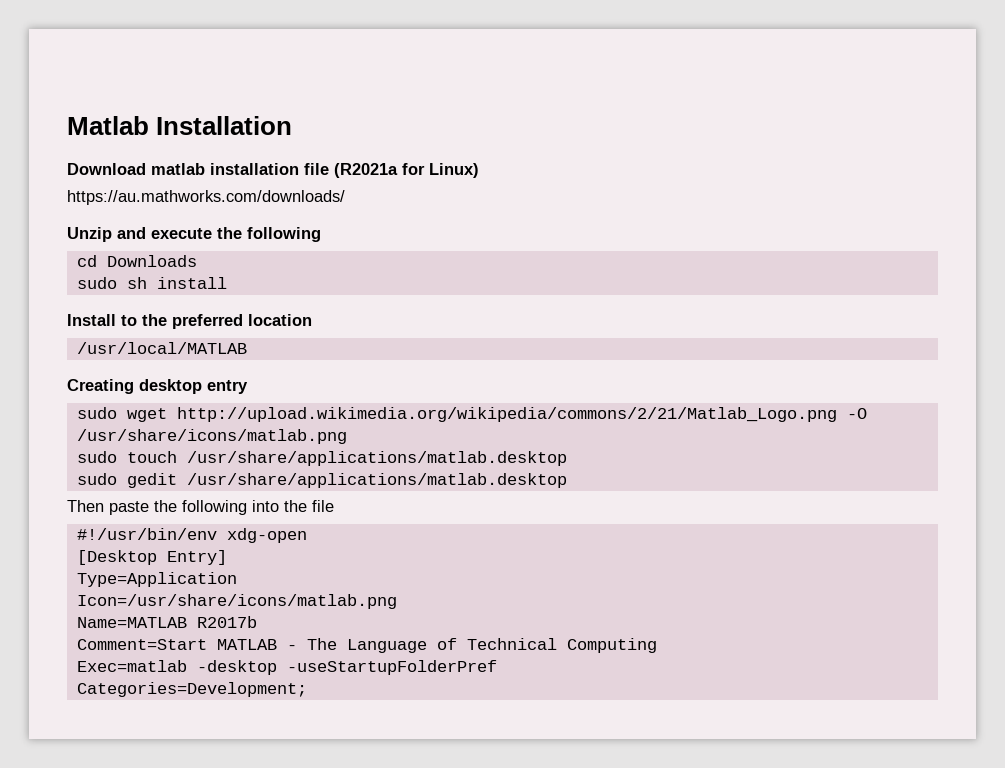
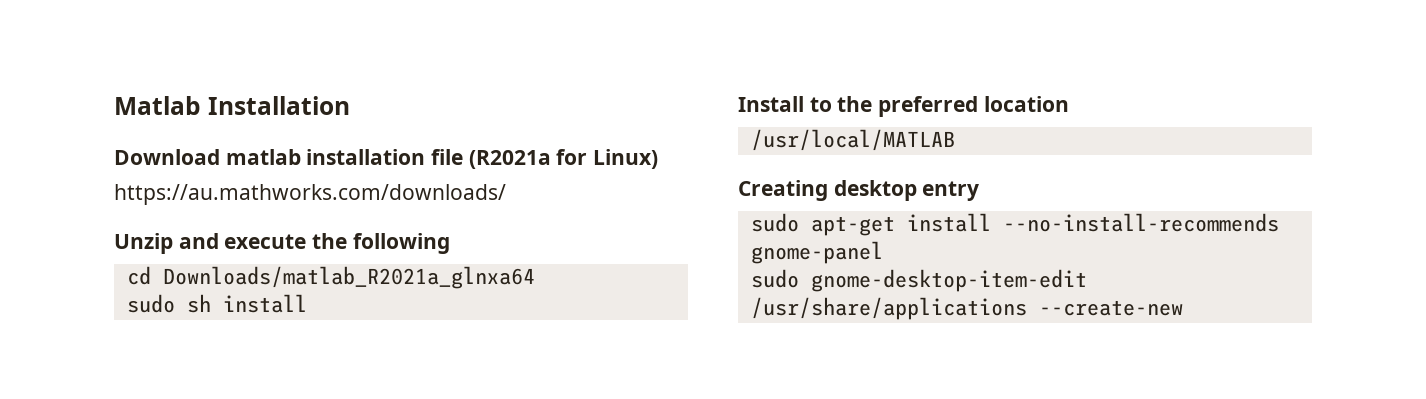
- cd Downloads
+ cd Downloads/matlab_R2021a_glnxa64
- sudo wget http://upload.wikimedia.org/wikipedia/commons/2/21/Matlab_Logo.png -O /usr/share/icons/matlab.png
- sudo touch /usr/share/applications/matlab.desktop
- sudo gedit /usr/share/applications/matlab.desktop
- Then paste the following into the file
- #!/usr/bin/env xdg-open
- [Desktop Entry]
- Type=Application
- Icon=/usr/share/icons/matlab.png
- Name=MATLAB R2017b
- Comment=Start MATLAB - The Language of Technical Computing
- Exec=matlab -desktop -useStartupFolderPref
- Categories=Development;
+ sudo apt-get install --no-install-recommends gnome-panel
+ sudo gnome-desktop-item-edit /usr/share/applications --create-new

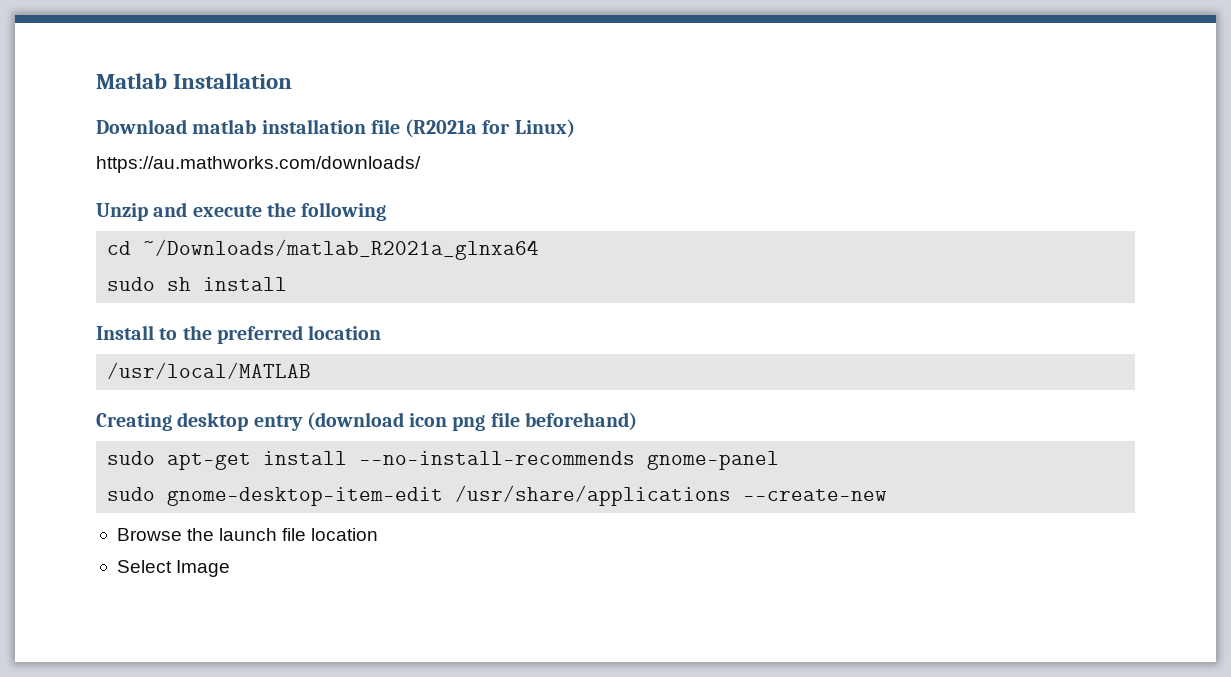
- cd Downloads/matlab_R2021a_glnxa64
+ cd ~/Downloads/matlab_R2021a_glnxa64
- Creating desktop entry
+ Creating desktop entry (download icon png file beforehand)
+ Browse the launch file location
+ Select Image

